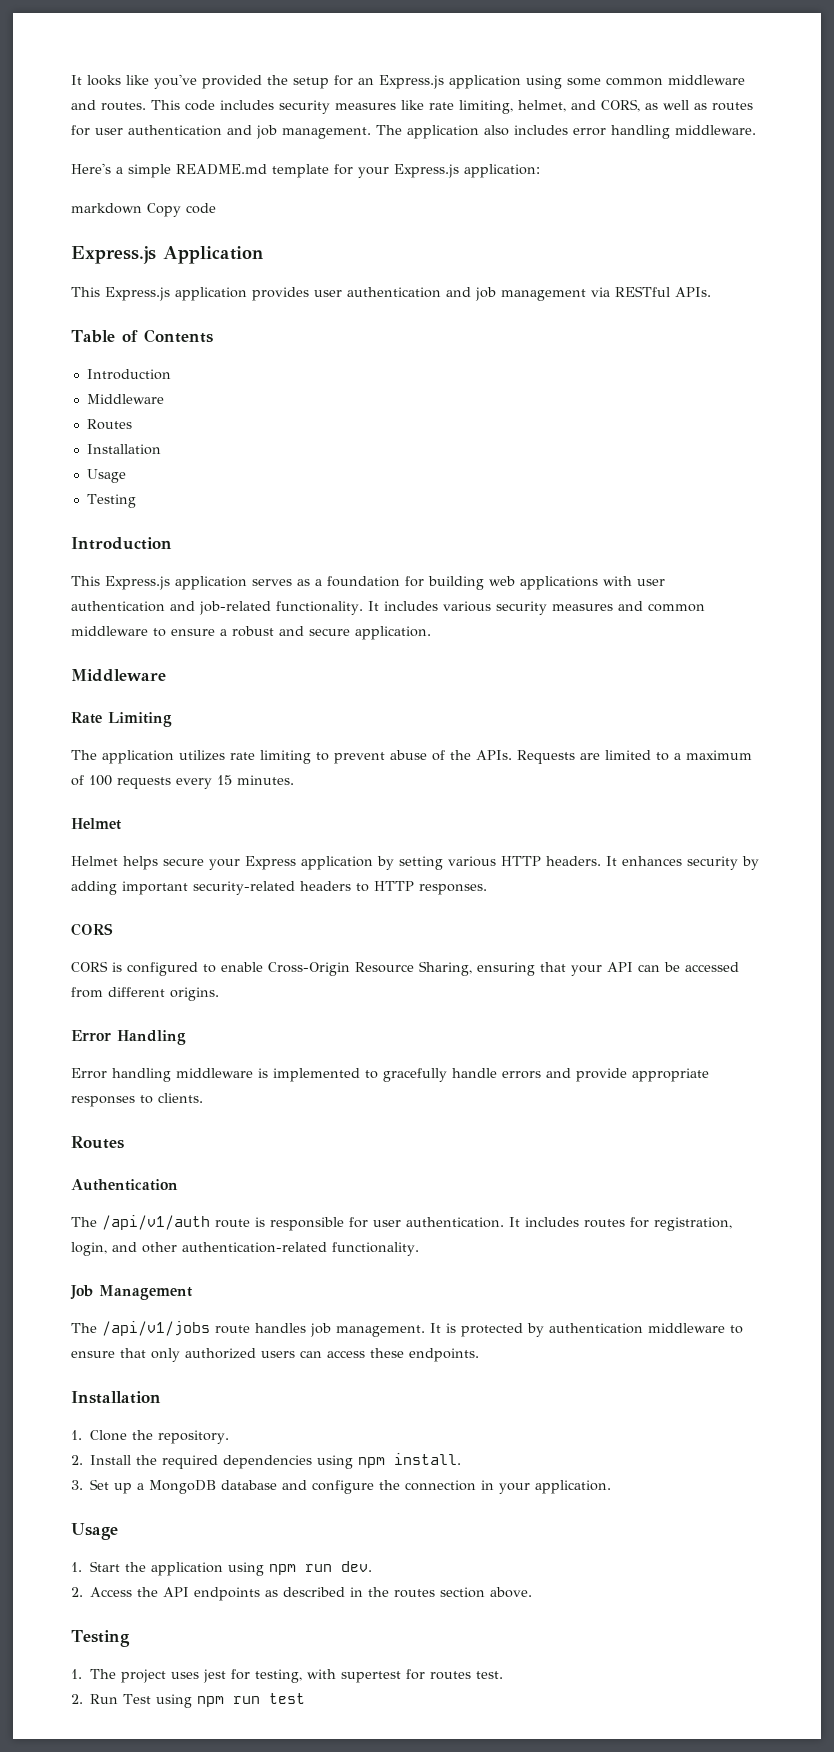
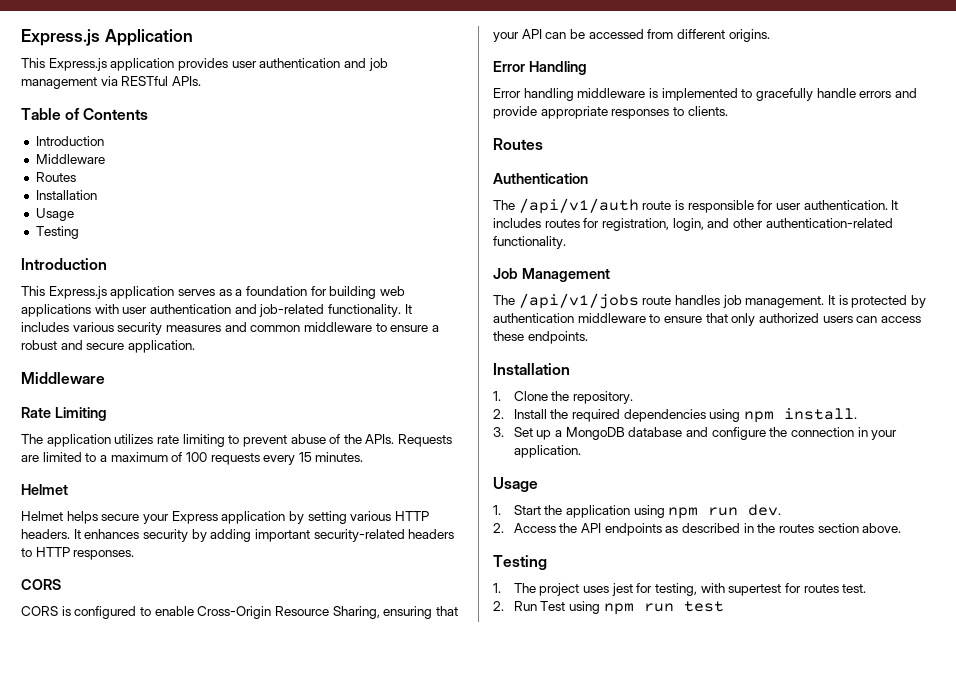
- It looks like you've provided the setup for an Express.js application using some common middleware and routes. This code includes security measures like rate limiting, helmet, and CORS, as well as routes for user authentication and job management. The application also includes error handling middleware.
- Here's a simple README.md template for your Express.js application:
- markdown Copy code

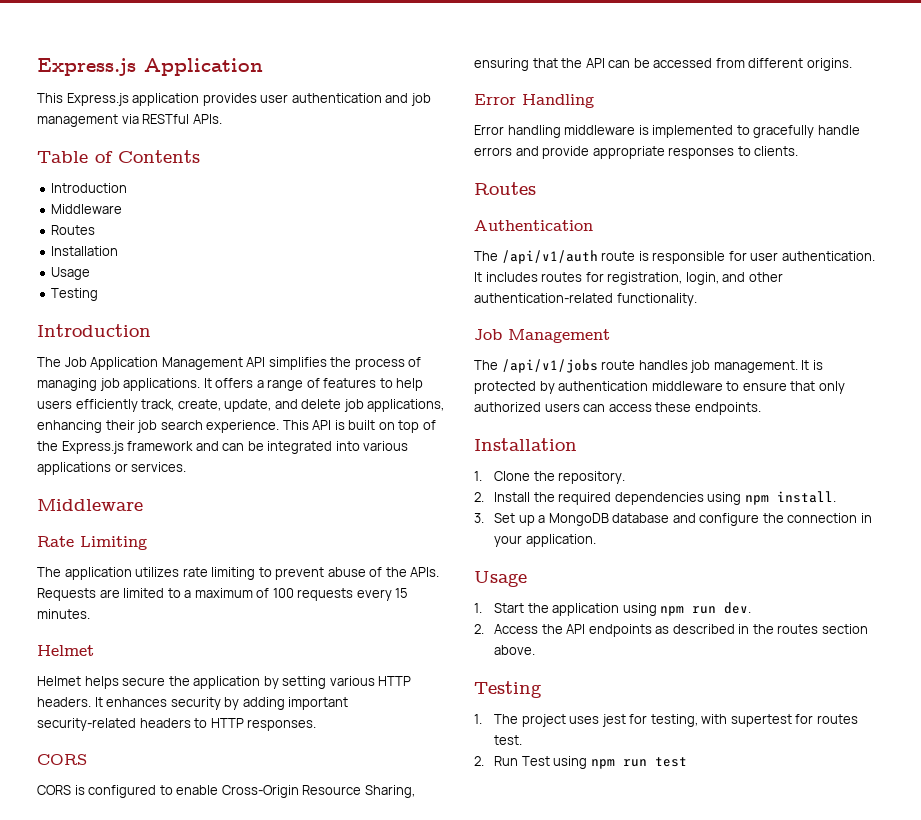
- This Express.js application serves as a foundation for building web applications with user authentication and job-related functionality. It includes various security measures and common middleware to ensure a robust and secure application.
+ The Job Application Management API simplifies the process of managing job applications. It offers a range of features to help users efficiently track, create, update, and delete job applications, enhancing their job search experience. This API is built on top of the Express.js framework and can be integrated into various applications or services.
- Helmet helps secure your Express application by setting various HTTP headers.
+ Helmet helps secure the application by setting various HTTP headers.
- CORS is configured to enable Cross-Origin Resource Sharing, ensuring that your API can be accessed from different origins.
+ CORS is configured to enable Cross-Origin Resource Sharing, ensuring that the API can be accessed from different origins.

